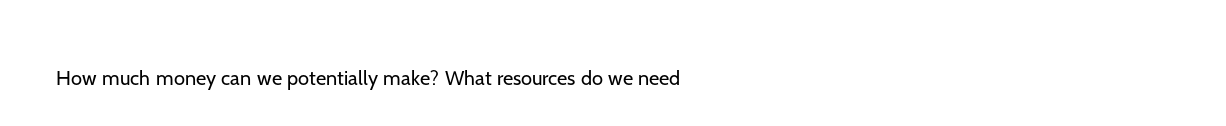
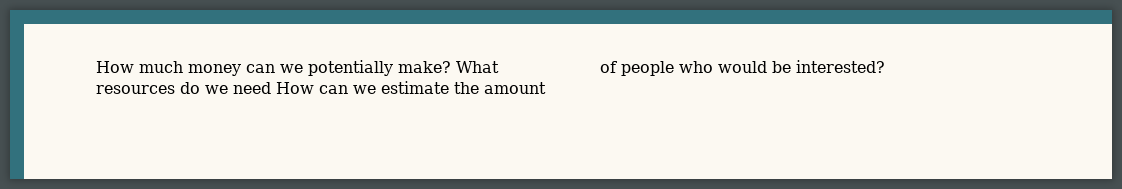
- What resources do we need
+ What resources do we need How can we estimate the amount of people who would be interested?

